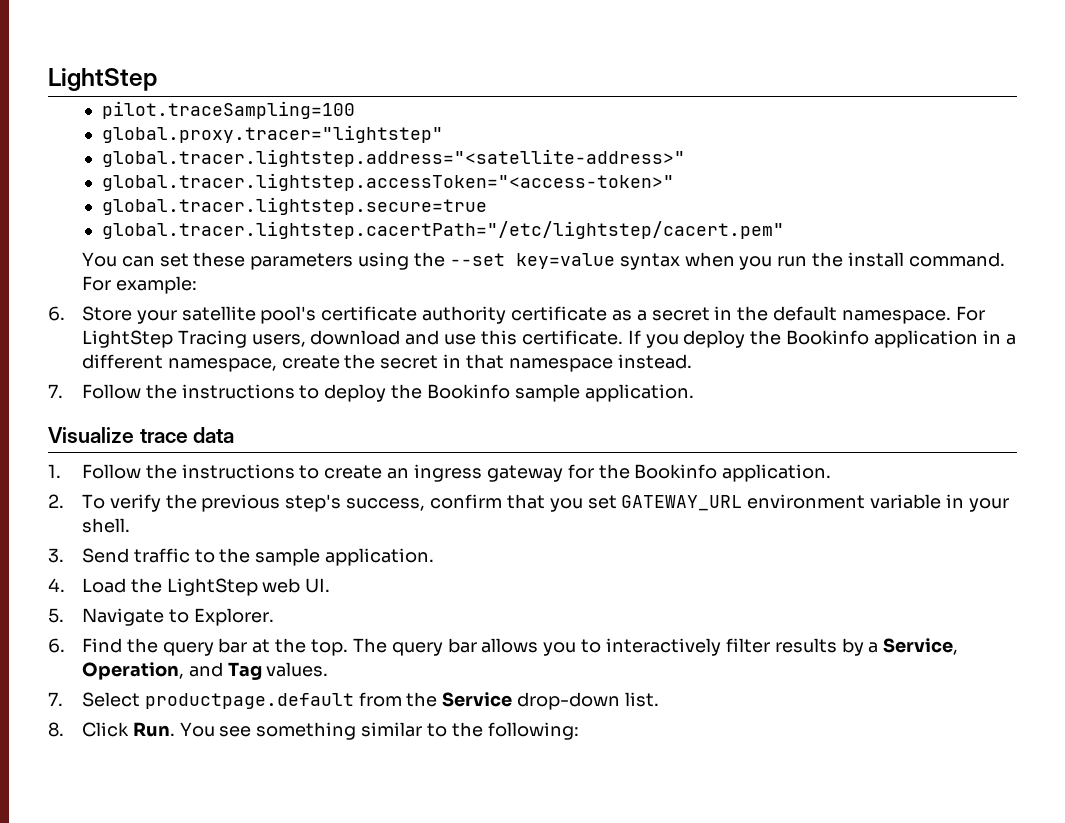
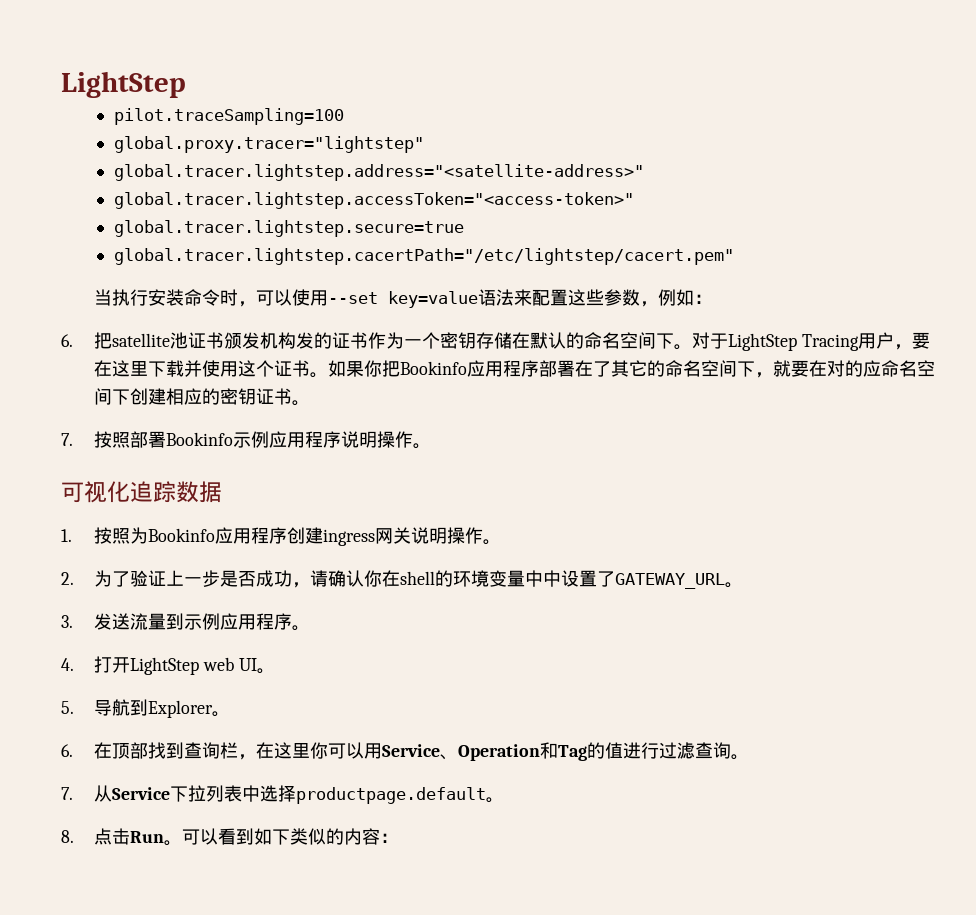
- You can set these parameters using the --set key=value syntax when you run the install command. For example:
- 6. Store your satellite pool's certificate authority certificate as a secret in the default namespace. For LightStep Tracing users, download and use this certificate. If you deploy the Bookinfo application in a different namespace, create the secret in that namespace instead.
- 7. Follow the instructions to deploy the Bookinfo sample application.
- Visualize trace data
- 1. Follow the instructions to create an ingress gateway for the Bookinfo application.
- 2. To verify the previous step's success, confirm that you set GATEWAY_URL environment variable in your shell.
- 3. Send traffic to the sample application.
+ 当执行安装命令时，可以使用--set key=value语法来配置这些参数，例如：
+ 6.把satellite池证书颁发机构发的证书作为一个密钥存储在默认的命名空间下。对于LightStep Tracing用户，要在这里下载并使用这个证书。如果你把Bookinfo应用程序部署在了其它的命名空间下，就要在对的应命名空间下创建相应的密钥证书。
+ 7.按照部署Bookinfo示例应用程序说明操作。
+ 可视化追踪数据
+ 1.按照为Bookinfo应用程序创建ingress网关说明操作。
+ 2.为了验证上一步是否成功，请确认你在shell的环境变量中中设置了GATEWAY_URL。
+ 3.发送流量到示例应用程序。
- 4. Load the LightStep web UI.
+ 4.打开LightStep web UI。
- 5. Navigate to Explorer.
- 6. Find the query bar at the top. The query bar allows you to interactively filter results by a Service, Operation, and Tag values.
- 7. Select productpage.default from the Service drop-down list.
- 8. Click Run. You see something similar to the following:
+ 5.导航到Explorer。
+ 6.在顶部找到查询栏，在这里你可以用Service、Operation和Tag的值进行过滤查询。
+ 7.从Service下拉列表中选择productpage.default。
+ 8.点击Run。可以看到如下类似的内容：

